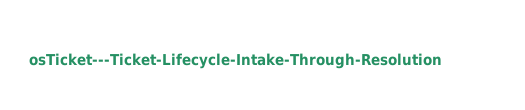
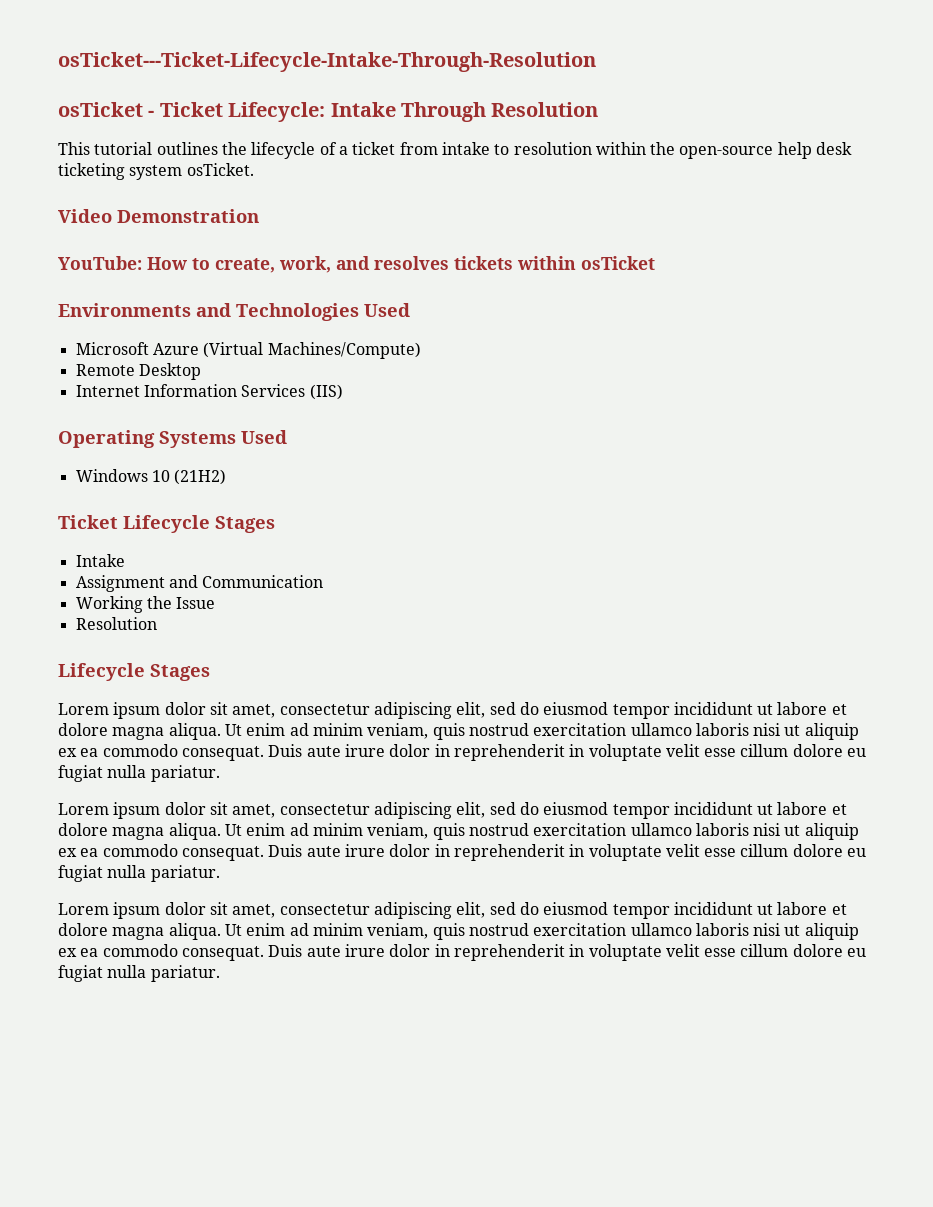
+ osTicket - Ticket Lifecycle: Intake Through Resolution
+ This tutorial outlines the lifecycle of a ticket from intake to resolution within the open-source help desk ticketing system osTicket.
+ Video Demonstration
+ YouTube: How to create, work, and resolves tickets within osTicket
+ Environments and Technologies Used
+ Microsoft Azure (Virtual Machines/Compute)
+ Remote Desktop
+ Internet Information Services (IIS)
+ Operating Systems Used
+ Windows 10 (21H2)
+ Ticket Lifecycle Stages
+ Intake
+ Assignment and Communication
+ Working the Issue
+ Resolution
+ Lifecycle Stages
+ Lorem ipsum dolor sit amet, consectetur adipiscing elit, sed do eiusmod tempor incididunt ut labore et dolore magna aliqua. Ut enim ad minim veniam, quis nostrud exercitation ullamco laboris nisi ut aliquip ex ea commodo consequat. Duis aute irure dolor in reprehenderit in voluptate velit esse cillum dolore eu fugiat nulla pariatur.
+ Lorem ipsum dolor sit amet, consectetur adipiscing elit, sed do eiusmod tempor incididunt ut labore et dolore magna aliqua. Ut enim ad minim veniam, quis nostrud exercitation ullamco laboris nisi ut aliquip ex ea commodo consequat. Duis aute irure dolor in reprehenderit in voluptate velit esse cillum dolore eu fugiat nulla pariatur.
+ Lorem ipsum dolor sit amet, consectetur adipiscing elit, sed do eiusmod tempor incididunt ut labore et dolore magna aliqua. Ut enim ad minim veniam, quis nostrud exercitation ullamco laboris nisi ut aliquip ex ea commodo consequat. Duis aute irure dolor in reprehenderit in voluptate velit esse cillum dolore eu fugiat nulla pariatur.

